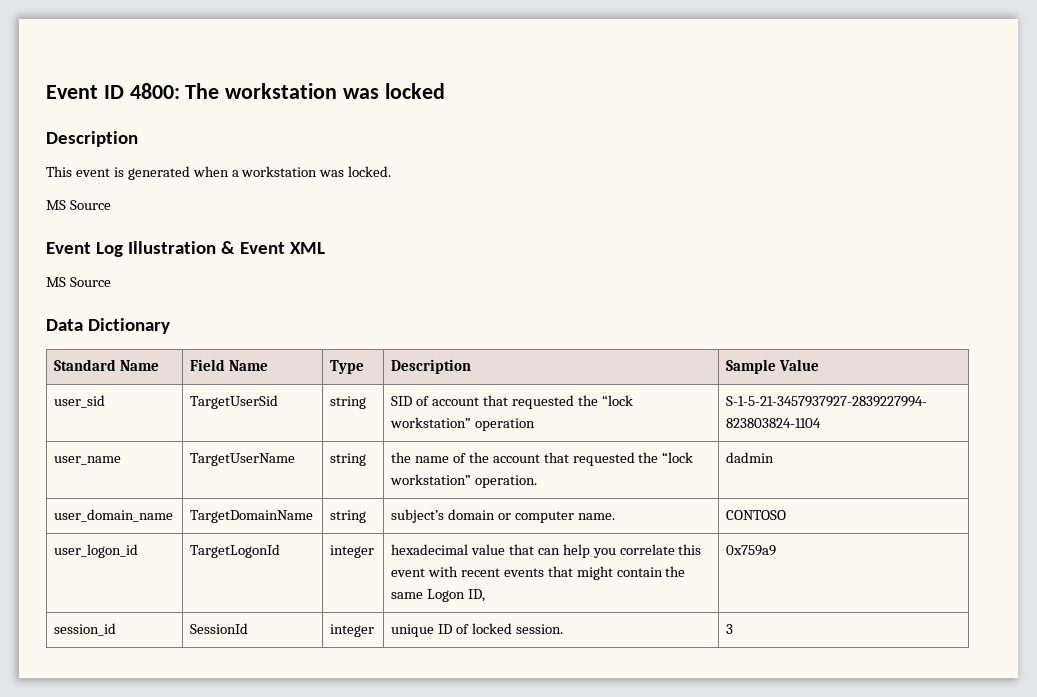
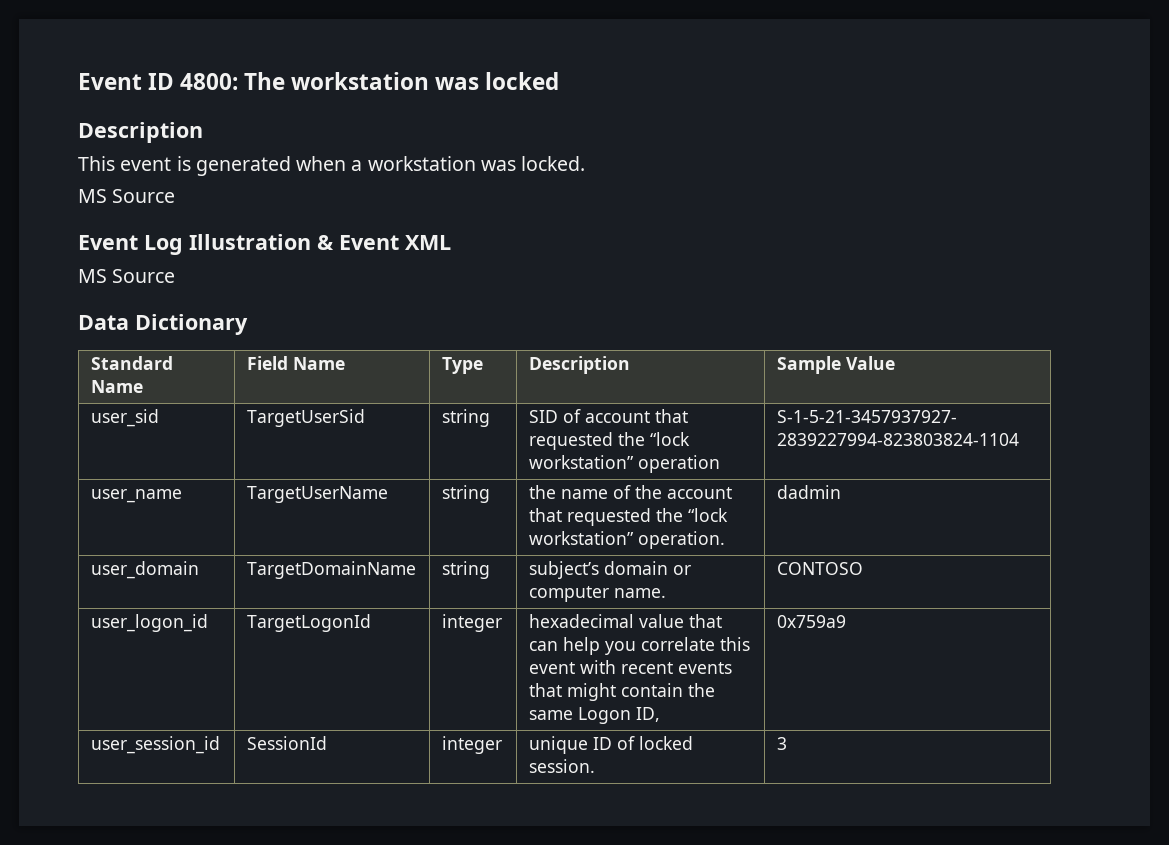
- user_domain_name | TargetDomainName | string | subject’s domain or computer name. | CONTOSO
+ user_domain | TargetDomainName | string | subject’s domain or computer name. | CONTOSO
- session_id | SessionId | integer | unique ID of locked session. | 3
+ user_session_id | SessionId | integer | unique ID of locked session. | 3

